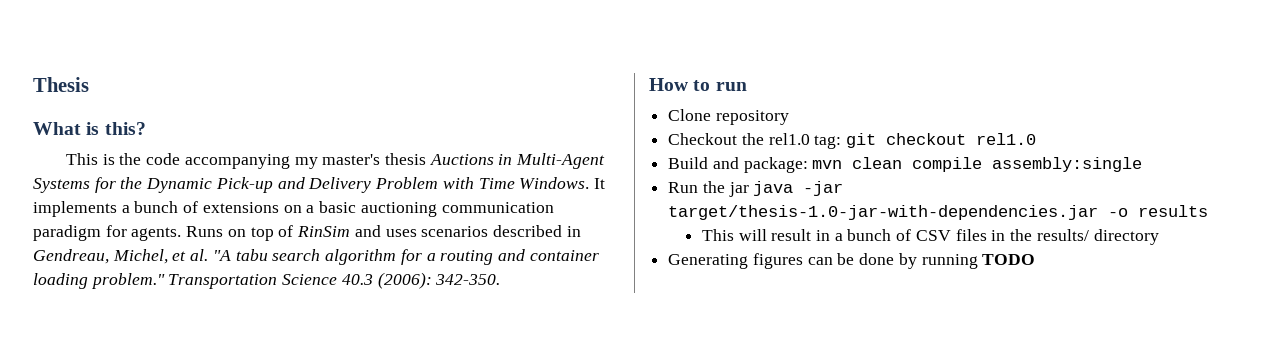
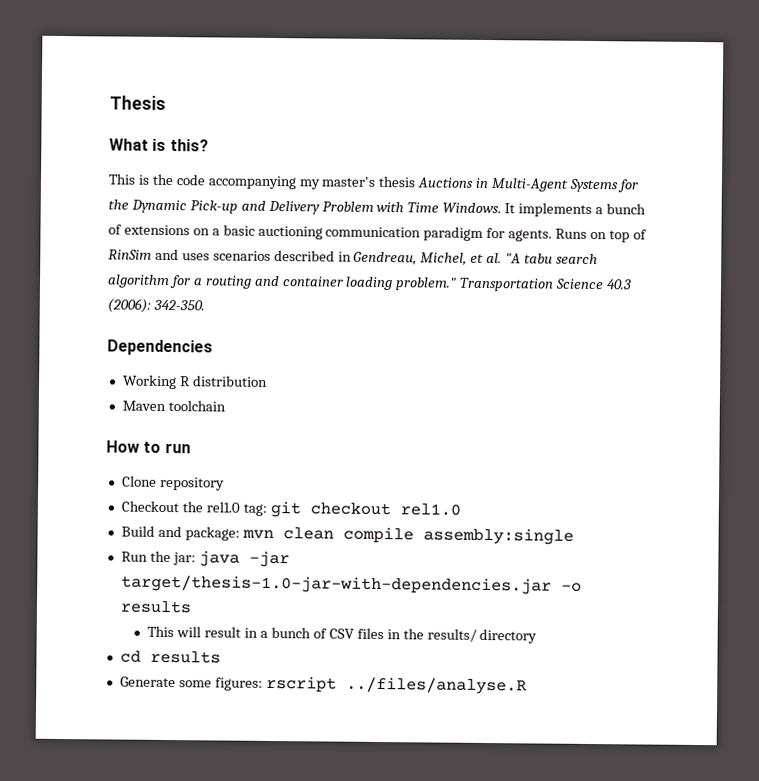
+ Dependencies
+ Working R distribution
+ Maven toolchain
- Run the jar java -jar target/thesis-1.0-jar-with-dependencies.jar -o results
+ Run the jar: java -jar target/thesis-1.0-jar-with-dependencies.jar -o results
- Generating figures can be done by running TODO
+ cd results
+ Generate some figures: rscript ../files/analyse.R

